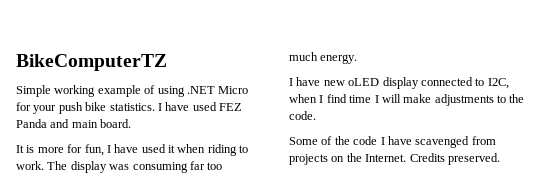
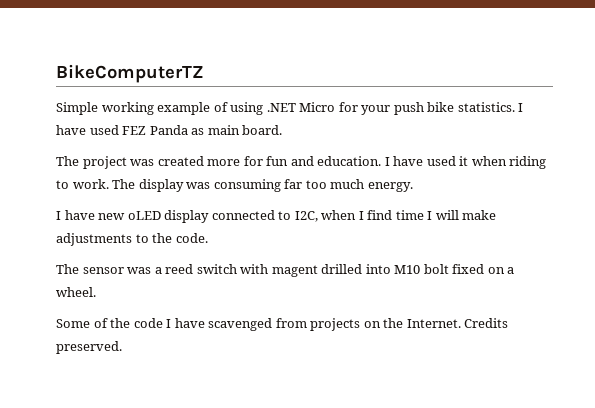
- I have used FEZ Panda and main board.
+ I have used FEZ Panda as main board.
- It is more for fun, I have used it when riding to work.
+ The project was created more for fun and education. I have used it when riding to work.
+ The sensor was a reed switch with magent drilled into M10 bolt fixed on a wheel.

